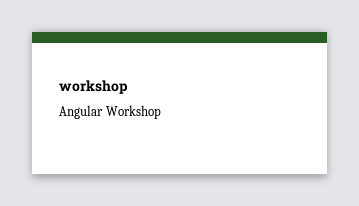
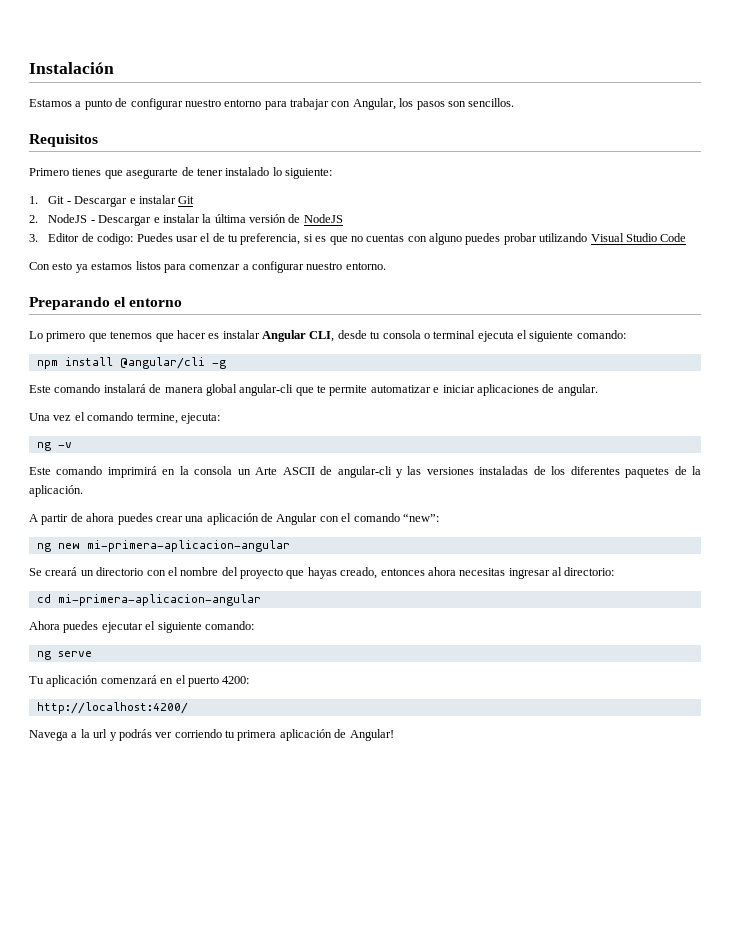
- workshop
- Angular Workshop
+ Instalación
+ Estamos a punto de configurar nuestro entorno para trabajar con Angular, los pasos son sencillos.
+ Requisitos
+ Primero tienes que asegurarte de tener instalado lo siguiente:
+ 1. Git - Descargar e instalar Git
+ 2. NodeJS - Descargar e instalar la última versión de NodeJS
+ 3. Editor de codigo: Puedes usar el de tu preferencia, si es que no cuentas con alguno puedes probar utilizando Visual Studio Code
+ Con esto ya estamos listos para comenzar a configurar nuestro entorno.
+ Preparando el entorno
+ Lo primero que tenemos que hacer es instalar Angular CLI, desde tu consola o terminal ejecuta el siguiente comando:
+ npm install @angular/cli -g
+ Este comando instalará de manera global angular-cli que te permite automatizar e iniciar aplicaciones de angular.
+ Una vez el comando termine, ejecuta:
+ ng -v
+ Este comando imprimirá en la consola un Arte ASCII de angular-cli y las versiones instaladas de los diferentes paquetes de la aplicación.
+ A partir de ahora puedes crear una aplicación de Angular con el comando “new”:
+ ng new mi-primera-aplicacion-angular
+ Se creará un directorio con el nombre del proyecto que hayas creado, entonces ahora necesitas ingresar al directorio:
+ cd mi-primera-aplicacion-angular
+ Ahora puedes ejecutar el siguiente comando:
+ ng serve
+ Tu aplicación comenzará en el puerto 4200:
+ http://localhost:4200/
+ Navega a la url y podrás ver corriendo tu primera aplicación de Angular!

